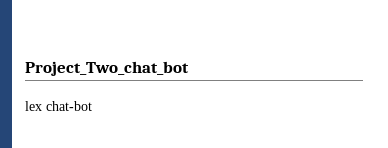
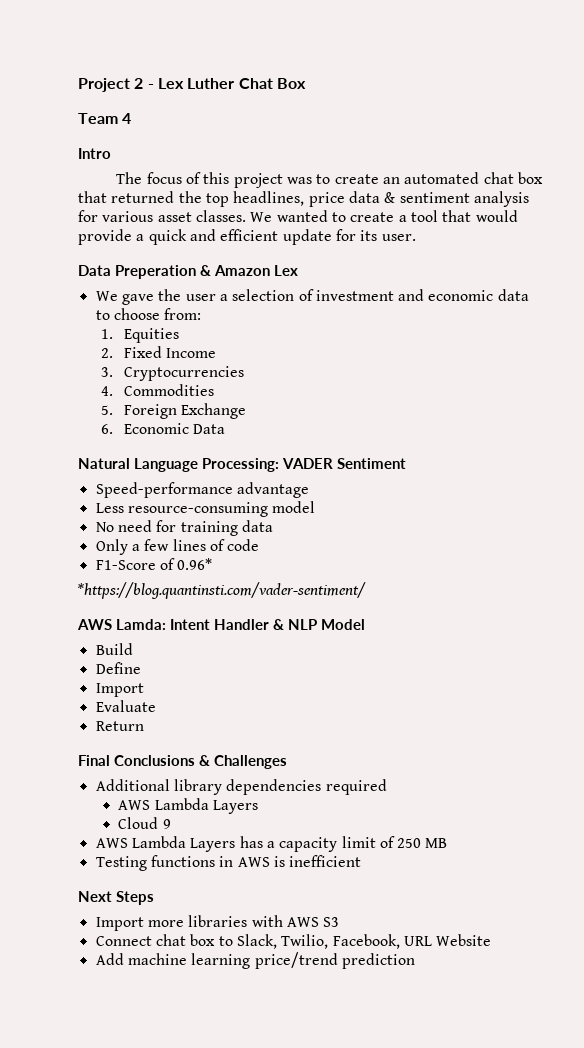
- Project_Two_chat_bot
- lex chat-bot
+ Project 2 - Lex Luther Chat Box
+ Team 4
+ Intro
+ The focus of this project was to create an automated chat box that returned the top headlines, price data & sentiment analysis for various asset classes. We wanted to create a tool that would provide a quick and efficient update for its user.
+ Data Preperation & Amazon Lex
+ We gave the user a selection of investment and economic data to choose from:
+ 1. Equities
+ 2. Fixed Income
+ 3. Cryptocurrencies
+ 4. Commodities
+ 5. Foreign Exchange
+ 6. Economic Data
+ Natural Language Processing: VADER Sentiment
+ Speed-performance advantage
+ Less resource-consuming model
+ No need for training data
+ Only a few lines of code
+ F1-Score of 0.96*
+ *https://blog.quantinsti.com/vader-sentiment/
+ AWS Lamda: Intent Handler & NLP Model
+ Build
+ Define
+ Import
+ Evaluate
+ Return
+ Final Conclusions & Challenges
+ Additional library dependencies required
+ AWS Lambda Layers
+ Cloud 9
+ AWS Lambda Layers has a capacity limit of 250 MB
+ Testing functions in AWS is inefficient
+ Next Steps
+ Import more libraries with AWS S3
+ Connect chat box to Slack, Twilio, Facebook, URL Website
+ Add machine learning price/trend prediction

